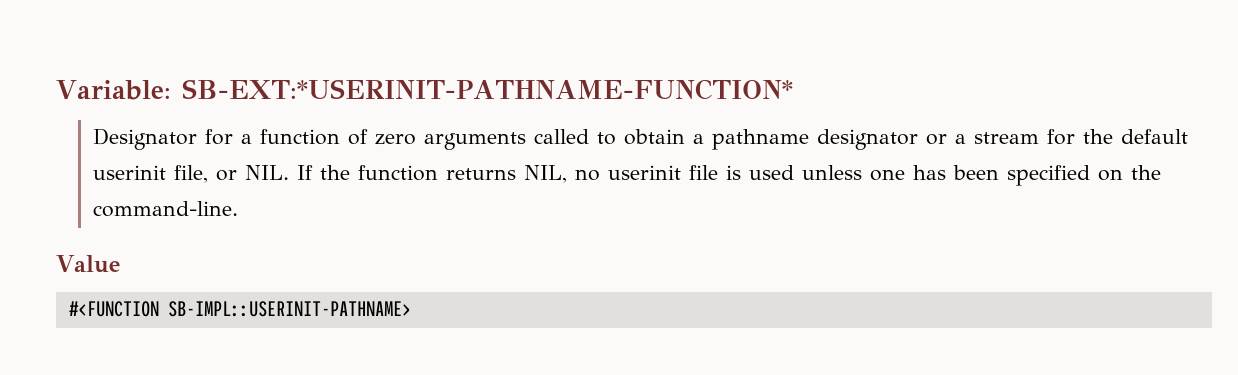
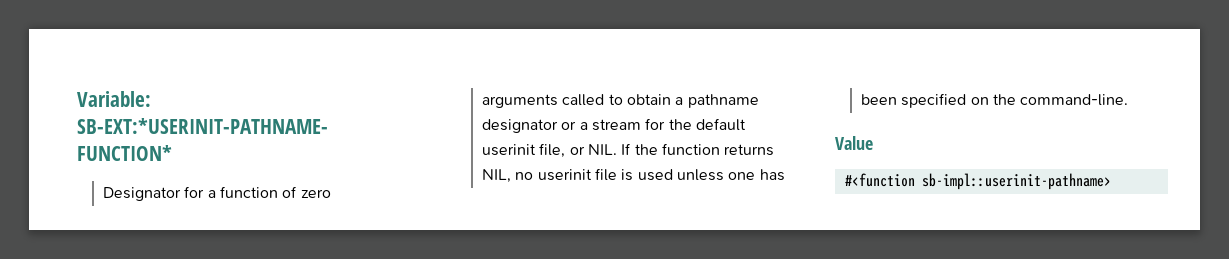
- #<FUNCTION SB-IMPL::USERINIT-PATHNAME>
+ #<function sb-impl::userinit-pathname>

